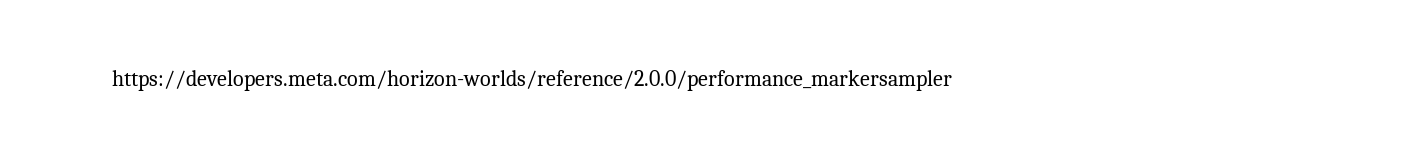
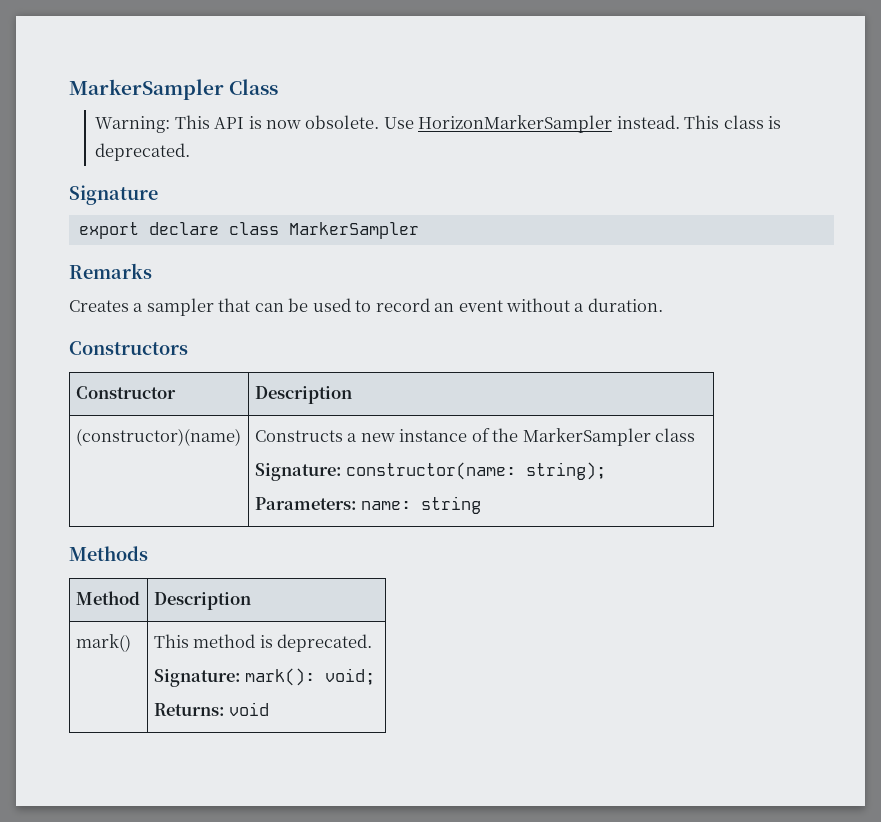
- https://developers.meta.com/horizon-worlds/reference/2.0.0/performance_markersampler
+ MarkerSampler Class
+ Warning: This API is now obsolete. Use HorizonMarkerSampler instead. This class is deprecated.
+ Signature
+ export declare class MarkerSampler
+ Remarks
+ Creates a sampler that can be used to record an event without a duration.
+ Constructors
+ Constructor | Description
+ (constructor)(name) | Constructs a new instance of the MarkerSampler class
+ Signature: constructor(name: string);
+ Parameters: name: string
+ Methods
+ Method | Description
+ mark() | This method is deprecated.
+ Signature: mark(): void;
+ Returns: void

